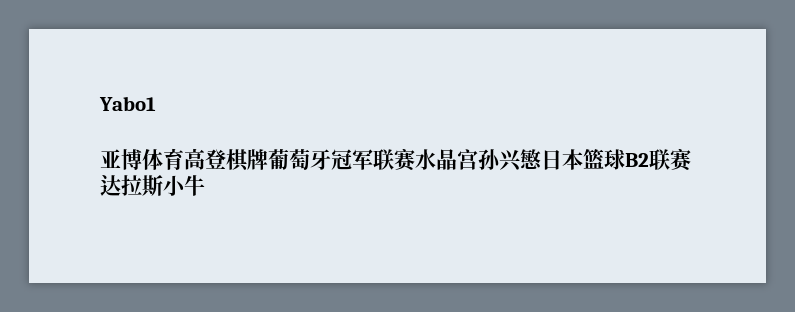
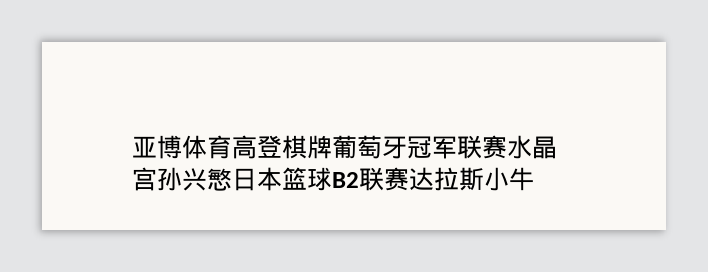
- Yabo1

